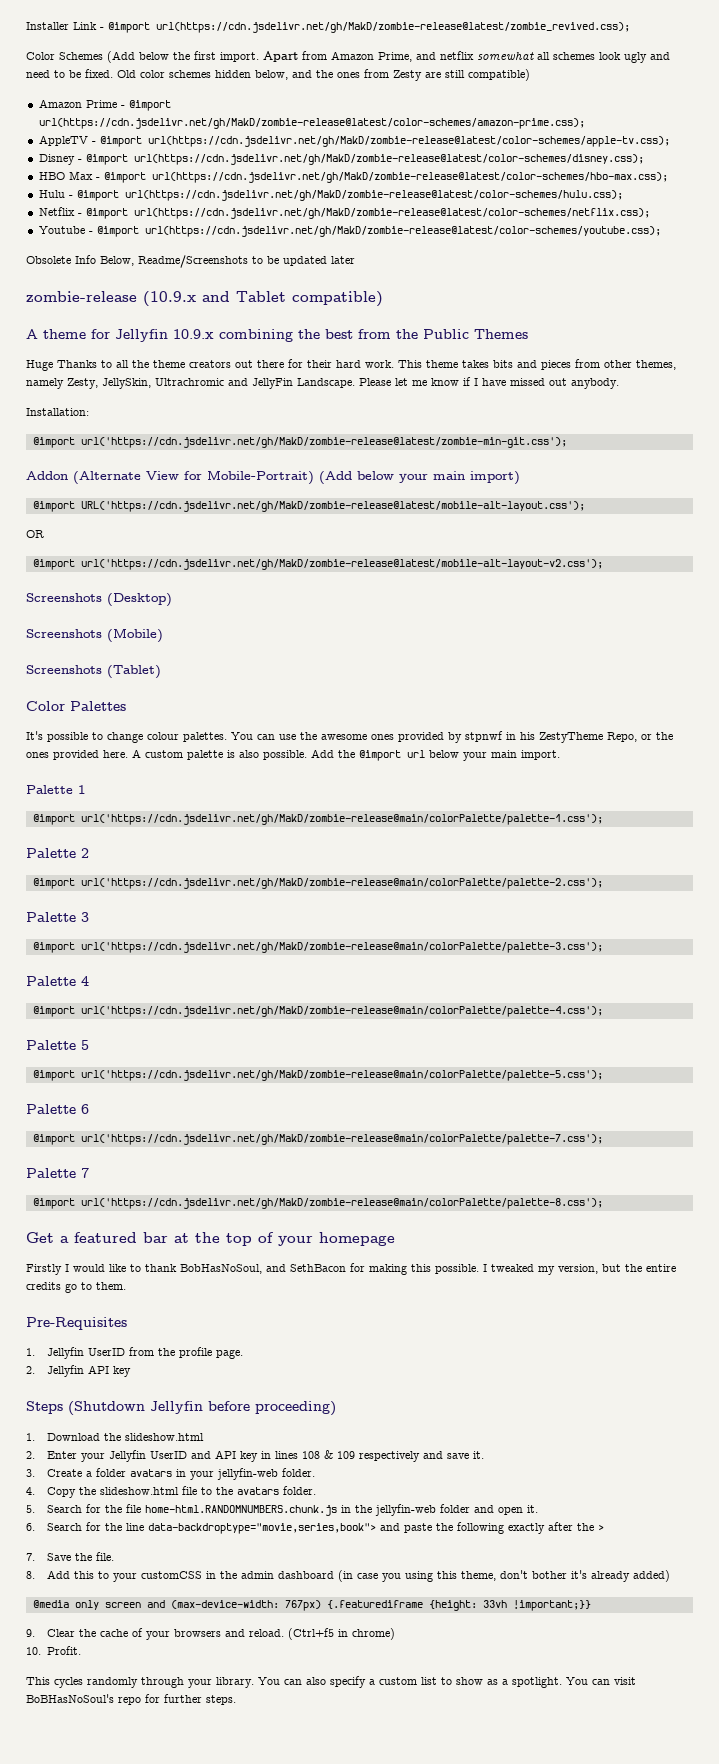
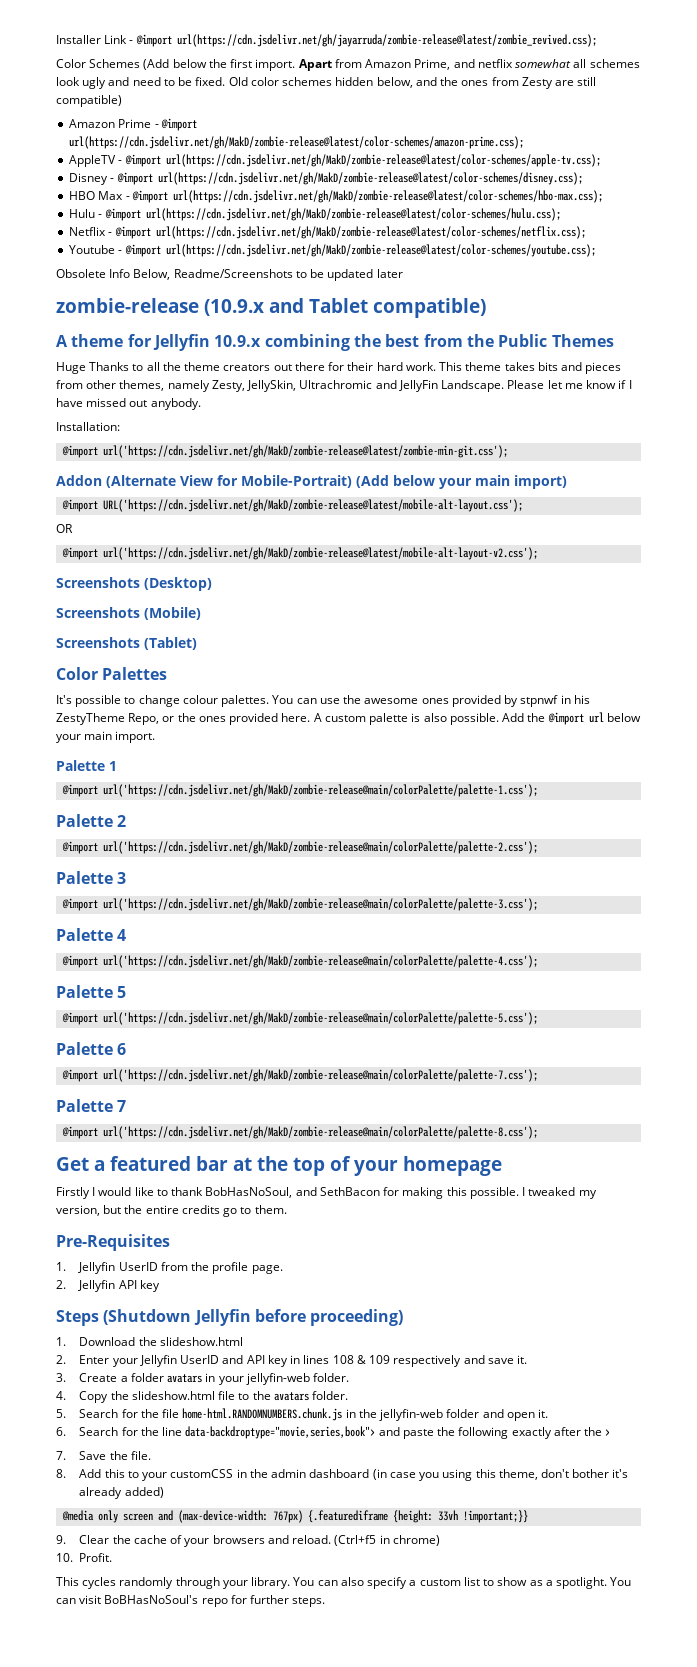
- Installer Link - @import url(https://cdn.jsdelivr.net/gh/MakD/zombie-release@latest/zombie_revived.css);
+ Installer Link - @import url(https://cdn.jsdelivr.net/gh/jayarruda/zombie-release@latest/zombie_revived.css);

